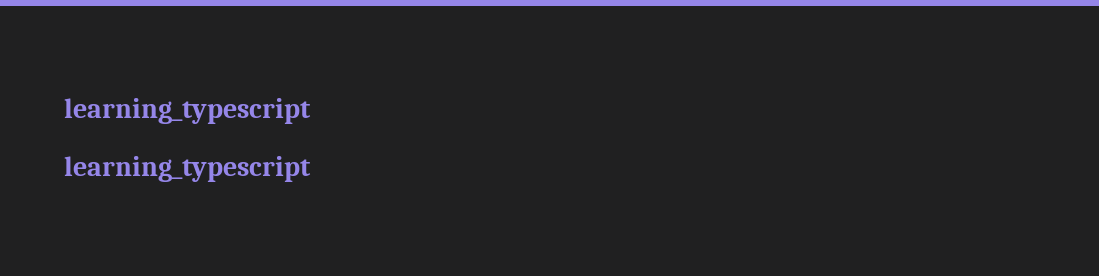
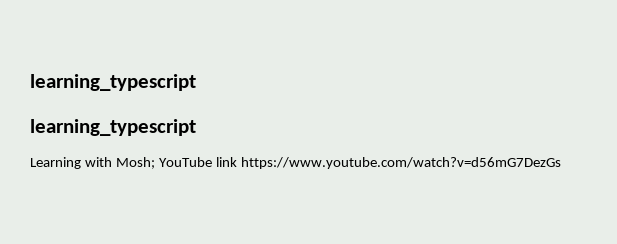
+ Learning with Mosh; YouTube link https://www.youtube.com/watch?v=d56mG7DezGs

